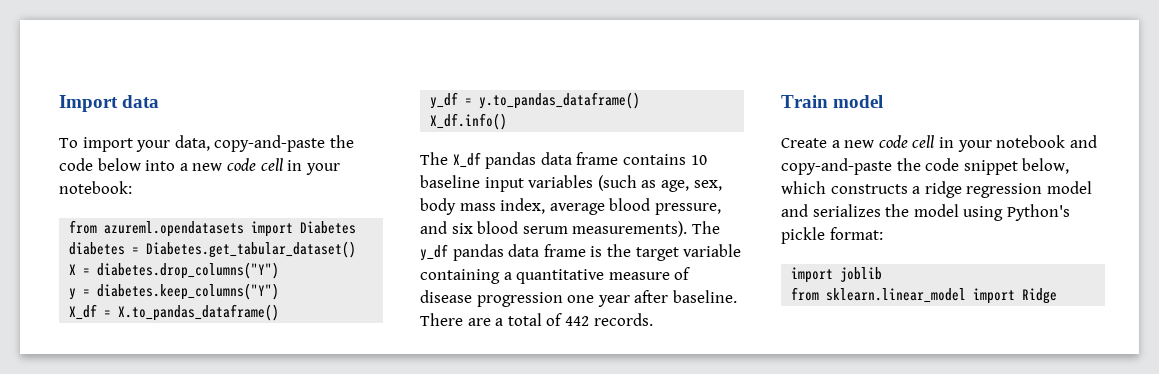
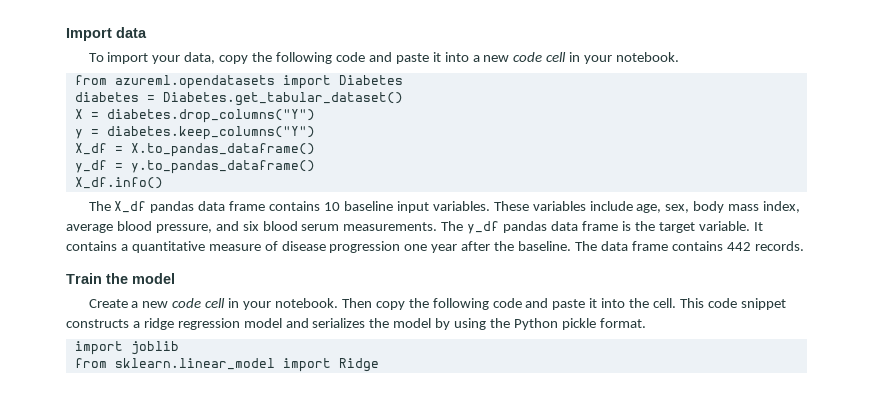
- To import your data, copy-and-paste the code below into a new code cell in your notebook:
+ To import your data, copy the following code and paste it into a new code cell in your notebook.
- The X_df pandas data frame contains 10 baseline input variables (such as age, sex, body mass index, average blood pressure, and six blood serum measurements).
+ The X_df pandas data frame contains 10 baseline input variables. These variables include age, sex, body mass index, average blood pressure, and six blood serum measurements.
- The y_df pandas data frame is the target variable containing a quantitative measure of disease progression one year after baseline. There are a total of 442 records.
+ The y_df pandas data frame is the target variable. It contains a quantitative measure of disease progression one year after the baseline. The data frame contains 442 records.
- Train model
+ Train the model
- Create a new code cell in your notebook and copy-and-paste the code snippet below, which constructs a ridge regression model and serializes the model using Python's pickle format:
+ Create a new code cell in your notebook. Then copy the following code and paste it into the cell. This code snippet constructs a ridge regression model and serializes the model by using the Python pickle format.

